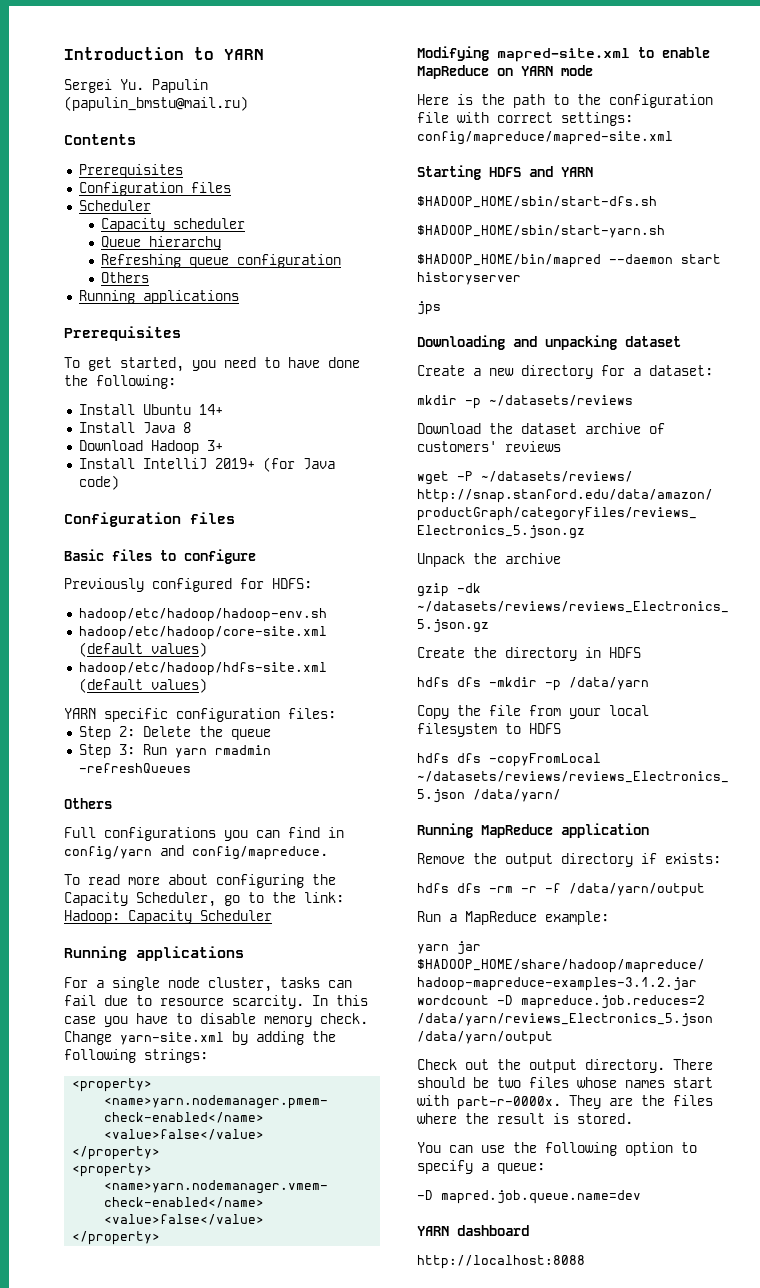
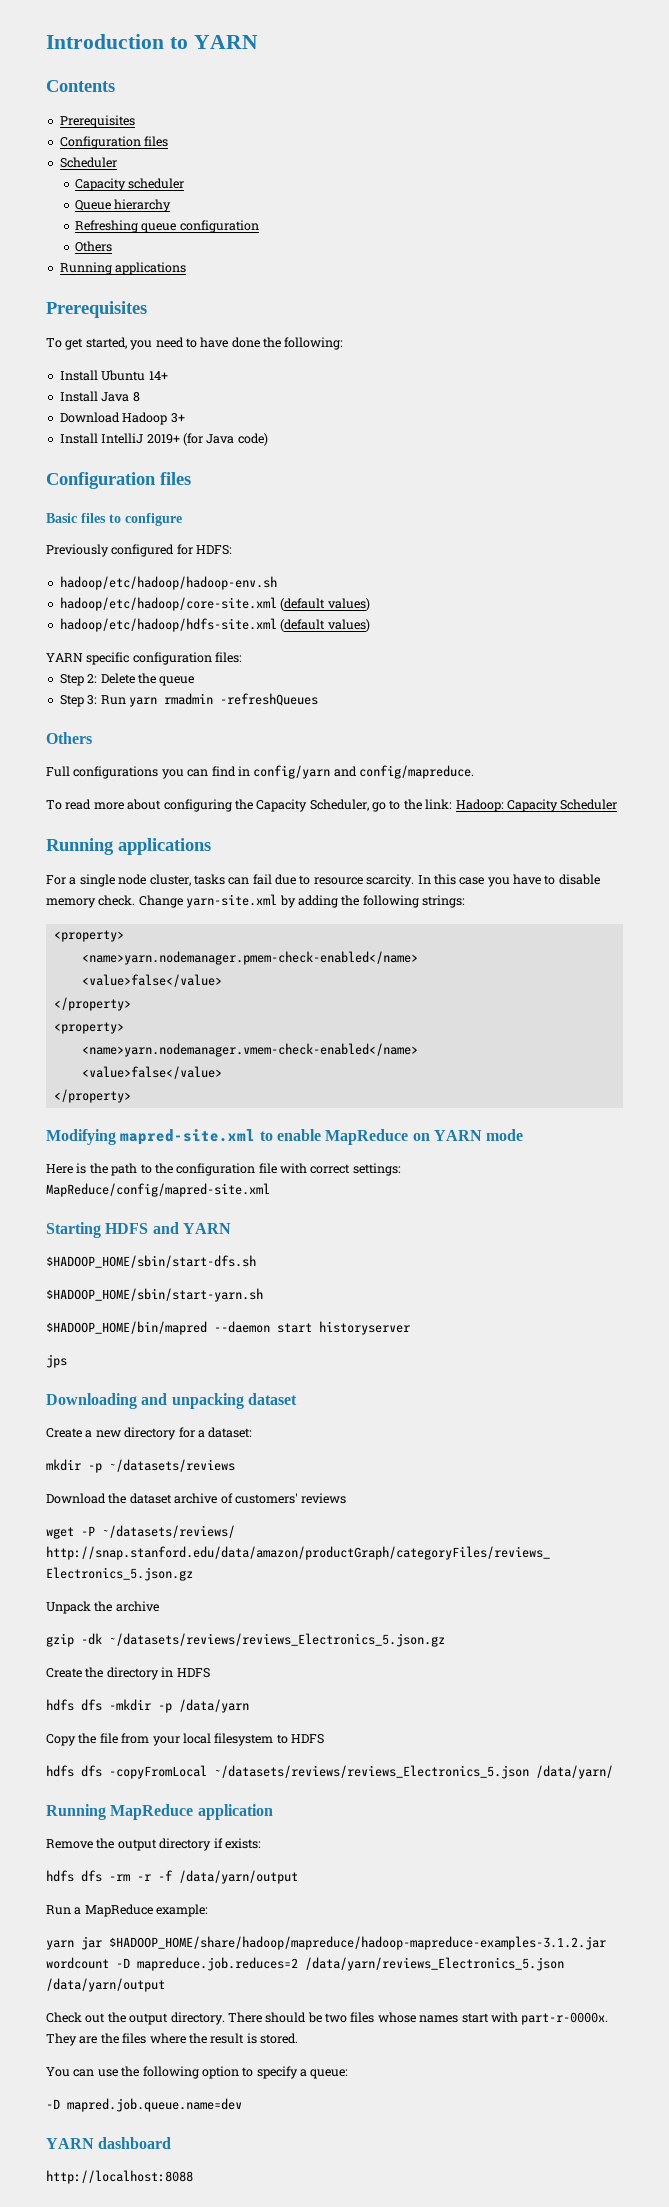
- Sergei Yu. Papulin (papulin_bmstu@mail.ru)
- Here is the path to the configuration file with correct settings: config/mapreduce/mapred-site.xml
+ Here is the path to the configuration file with correct settings: MapReduce/config/mapred-site.xml

